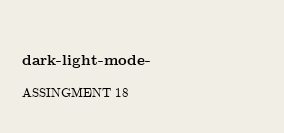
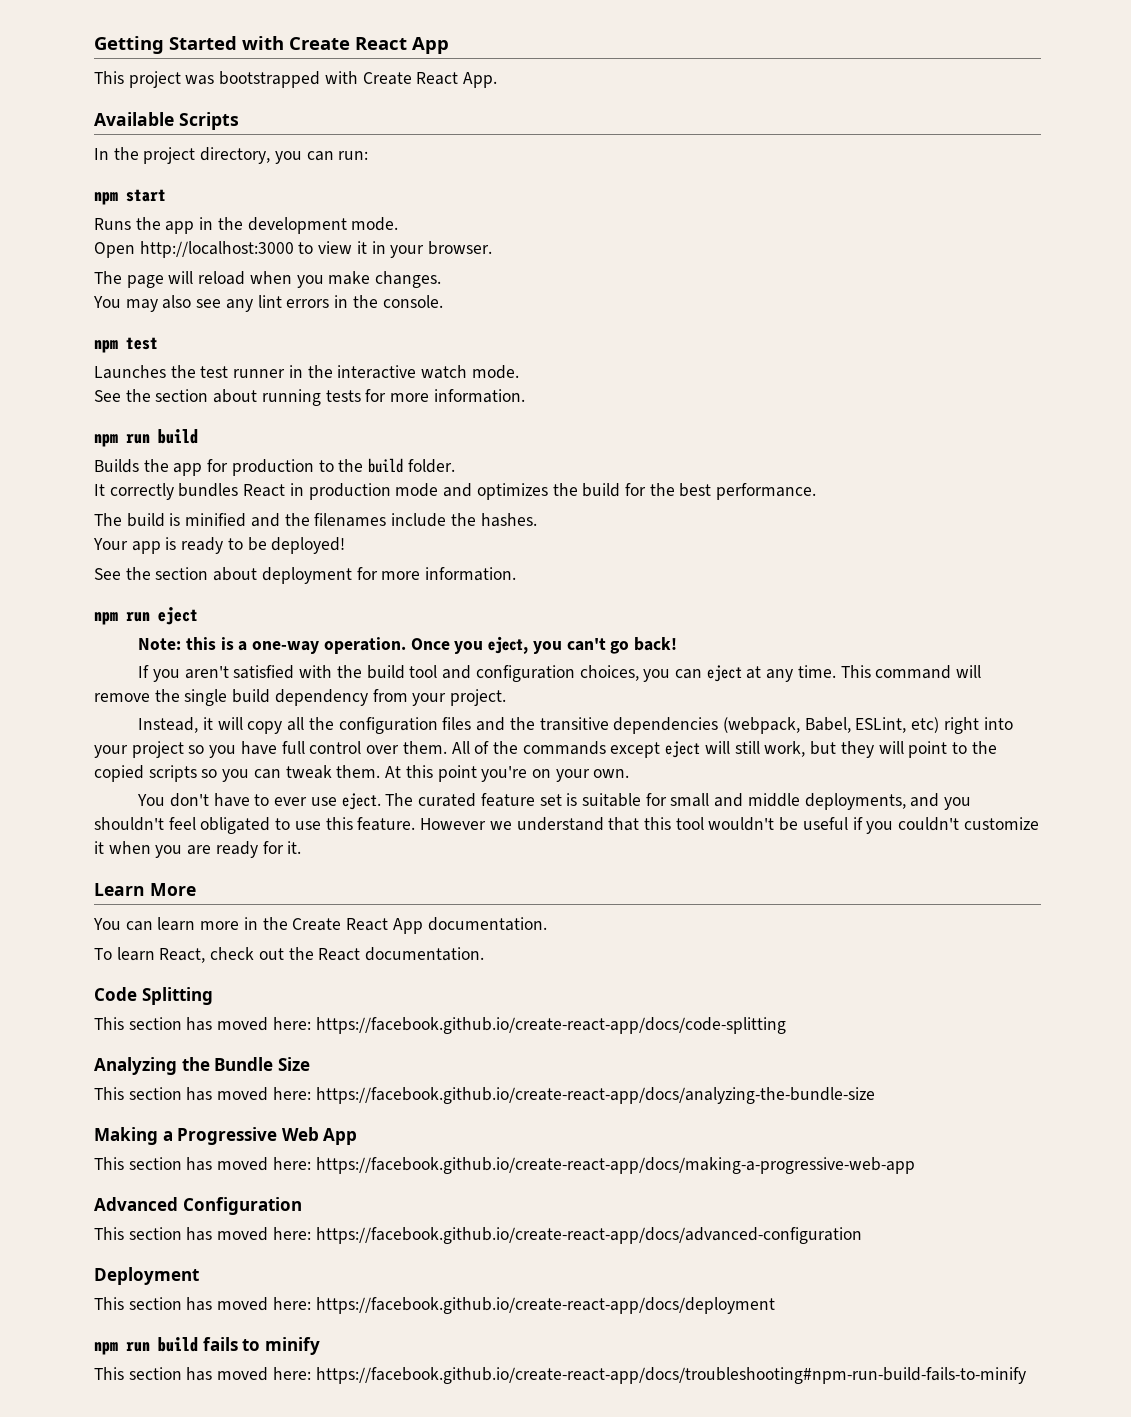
- dark-light-mode-
- ASSINGMENT 18
+ Getting Started with Create React App
+ This project was bootstrapped with Create React App.
+ Available Scripts
+ In the project directory, you can run:
+ npm start
+ Runs the app in the development mode.
+ Open http://localhost:3000 to view it in your browser.
+ The page will reload when you make changes.
+ You may also see any lint errors in the console.
+ npm test
+ Launches the test runner in the interactive watch mode.
+ See the section about running tests for more information.
+ npm run build
+ Builds the app for production to the build folder.
+ It correctly bundles React in production mode and optimizes the build for the best performance.
+ The build is minified and the filenames include the hashes.
+ Your app is ready to be deployed!
+ See the section about deployment for more information.
+ npm run eject
+ Note: this is a one-way operation. Once you eject, you can't go back!
+ If you aren't satisfied with the build tool and configuration choices, you can eject at any time. This command will remove the single build dependency from your project.
+ Instead, it will copy all the configuration files and the transitive dependencies (webpack, Babel, ESLint, etc) right into your project so you have full control over them. All of the commands except eject will still work, but they will point to the copied scripts so you can tweak them. At this point you're on your own.
+ You don't have to ever use eject. The curated feature set is suitable for small and middle deployments, and you shouldn't feel obligated to use this feature. However we understand that this tool wouldn't be useful if you couldn't customize it when you are ready for it.
+ Learn More
+ You can learn more in the Create React App documentation.
+ To learn React, check out the React documentation.
+ Code Splitting
+ This section has moved here: https://facebook.github.io/create-react-app/docs/code-splitting
+ Analyzing the Bundle Size
+ This section has moved here: https://facebook.github.io/create-react-app/docs/analyzing-the-bundle-size
+ Making a Progressive Web App
+ This section has moved here: https://facebook.github.io/create-react-app/docs/making-a-progressive-web-app
+ Advanced Configuration
+ This section has moved here: https://facebook.github.io/create-react-app/docs/advanced-configuration
+ Deployment
+ This section has moved here: https://facebook.github.io/create-react-app/docs/deployment
+ npm run build fails to minify
+ This section has moved here: https://facebook.github.io/create-react-app/docs/troubleshooting#npm-run-build-fails-to-minify

